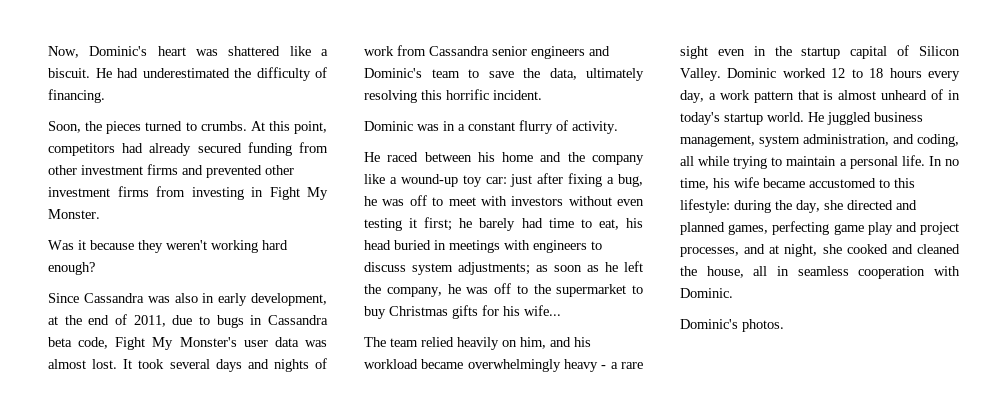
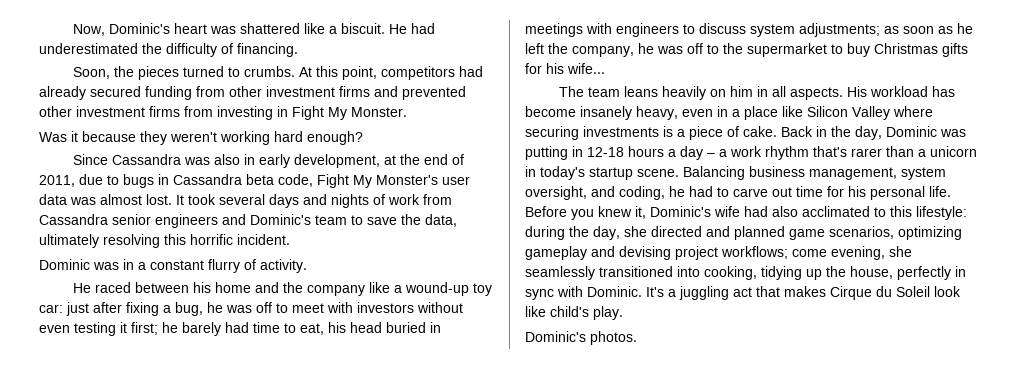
- The team relied heavily on him, and his workload became overwhelmingly heavy - a rare sight even in the startup capital of Silicon Valley. Dominic worked 12 to 18 hours every day, a work pattern that is almost unheard of in today's startup world. He juggled business management, system administration, and coding, all while trying to maintain a personal life. In no time, his wife became accustomed to this lifestyle: during the day, she directed and planned games, perfecting game play and project processes, and at night, she cooked and cleaned the house, all in seamless cooperation with Dominic.
+ The team leans heavily on him in all aspects. His workload has become insanely heavy, even in a place like Silicon Valley where securing investments is a piece of cake. Back in the day, Dominic was putting in 12-18 hours a day – a work rhythm that's rarer than a unicorn in today's startup scene. Balancing business management, system oversight, and coding, he had to carve out time for his personal life. Before you knew it, Dominic's wife had also acclimated to this lifestyle: during the day, she directed and planned game scenarios, optimizing gameplay and devising project workflows; come evening, she seamlessly transitioned into cooking, tidying up the house, perfectly in sync with Dominic. It's a juggling act that makes Cirque du Soleil look like child's play.

